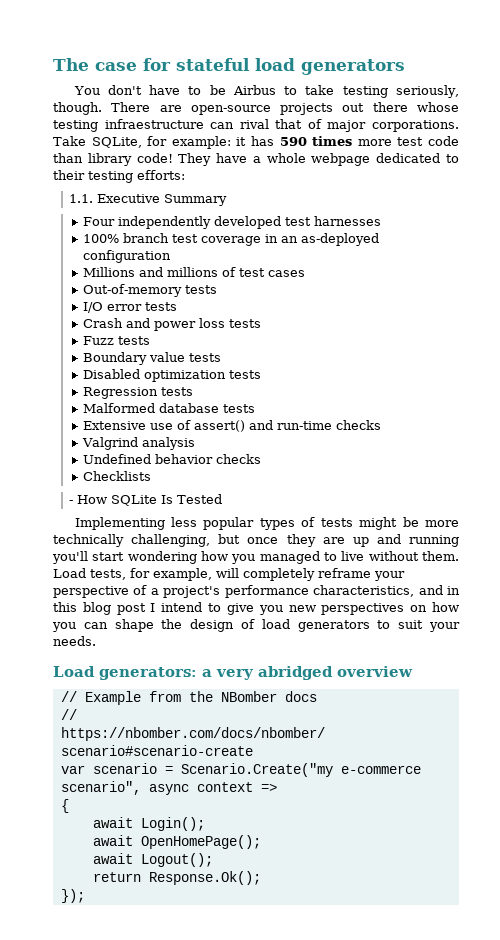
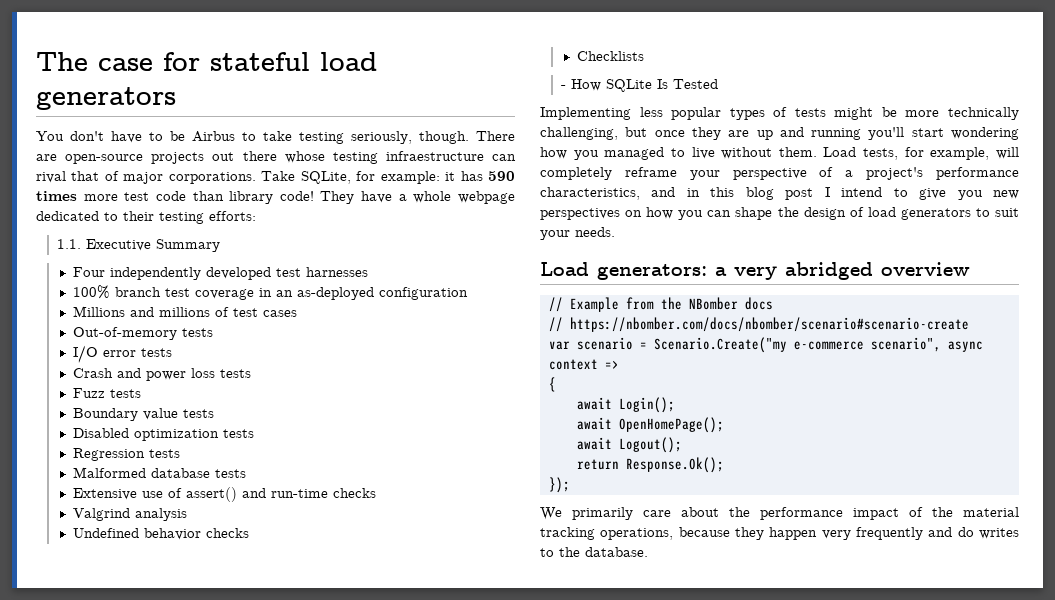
+ We primarily care about the performance impact of the material tracking operations, because they happen very frequently and do writes to the database.

